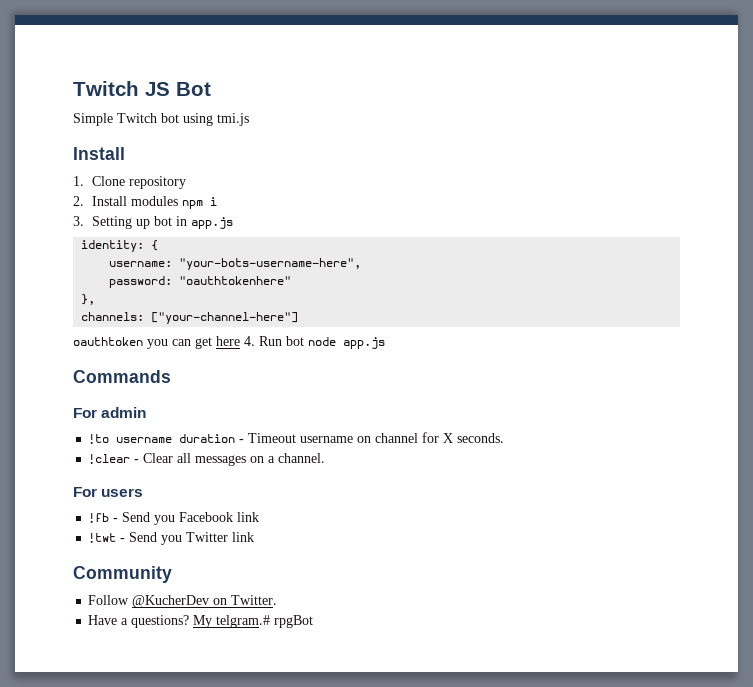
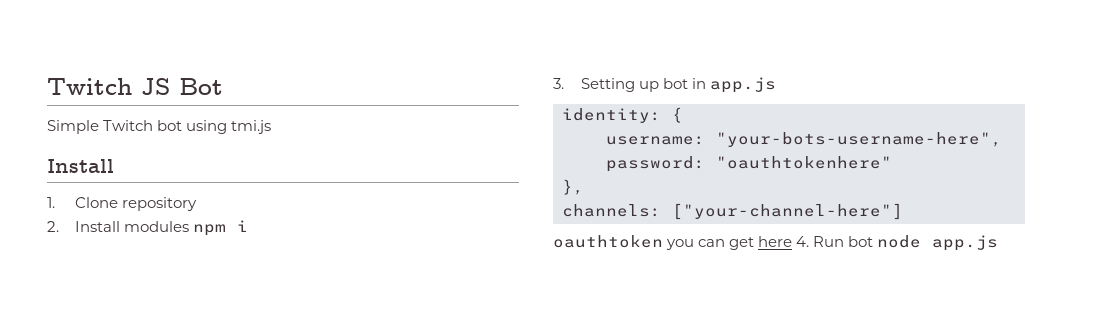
- Commands
- For admin
- !to username duration - Timeout username on channel for X seconds.
- !clear - Clear all messages on a channel.
- For users
- !fb - Send you Facebook link
- !twt - Send you Twitter link
- Community
- Follow @KucherDev on Twitter.
- Have a questions? My telgram.# rpgBot

